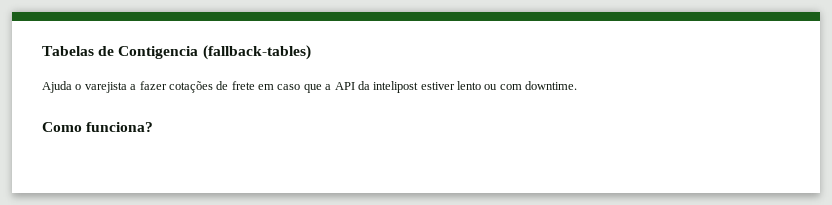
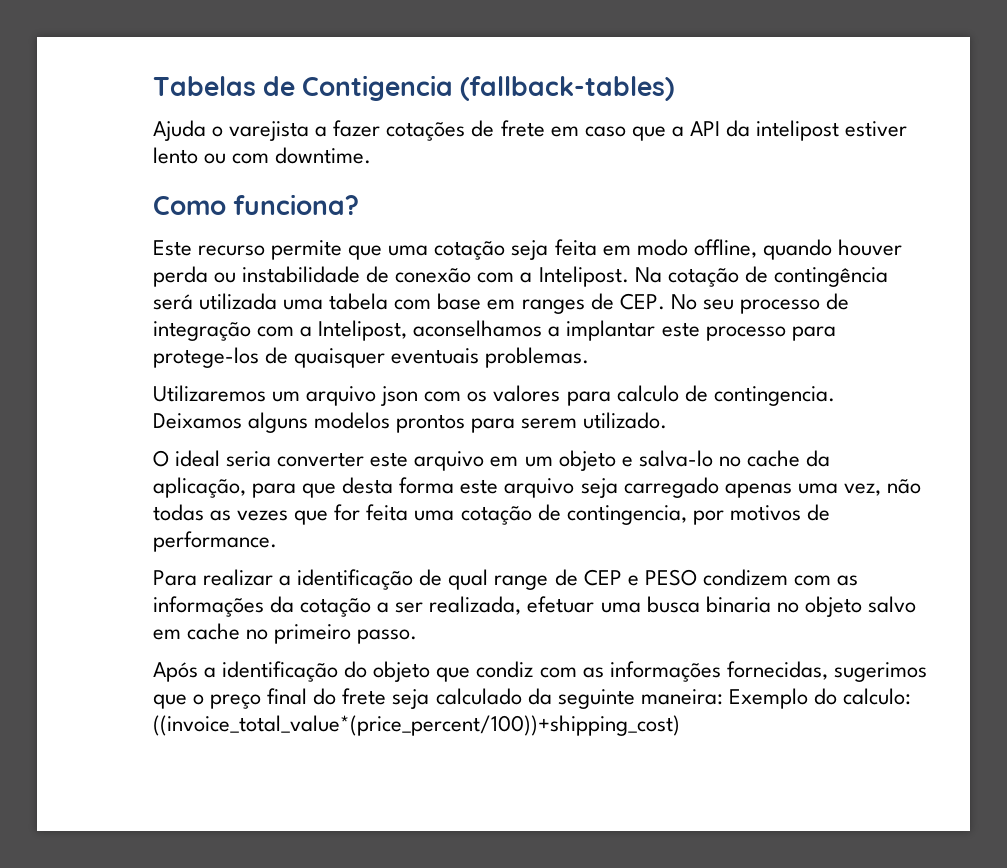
+ Este recurso permite que uma cotação seja feita em modo offline, quando houver perda ou instabilidade de conexão com a Intelipost. Na cotação de contingência será utilizada uma tabela com base em ranges de CEP. No seu processo de integração com a Intelipost, aconselhamos a implantar este processo para protege-los de quaisquer eventuais problemas.
+ Utilizaremos um arquivo json com os valores para calculo de contingencia. Deixamos alguns modelos prontos para serem utilizado.
+ O ideal seria converter este arquivo em um objeto e salva-lo no cache da aplicação, para que desta forma este arquivo seja carregado apenas uma vez, não todas as vezes que for feita uma cotação de contingencia, por motivos de performance.
+ Para realizar a identificação de qual range de CEP e PESO condizem com as informações da cotação a ser realizada, efetuar uma busca binaria no objeto salvo em cache no primeiro passo.
+ Após a identificação do objeto que condiz com as informações fornecidas, sugerimos que o preço final do frete seja calculado da seguinte maneira: Exemplo do calculo: ((invoice_total_value*(price_percent/100))+shipping_cost)

